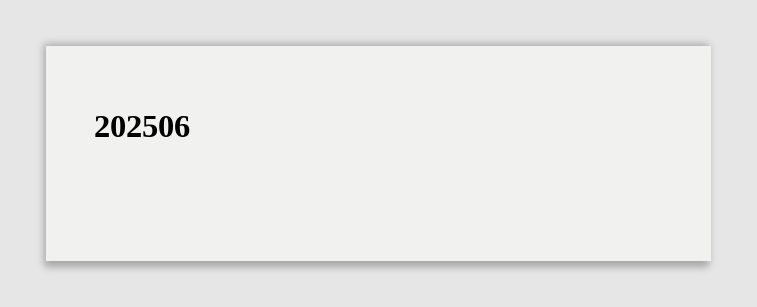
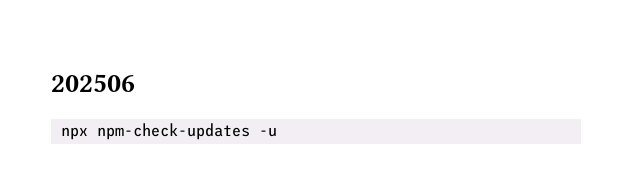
+ npx npm-check-updates -u

